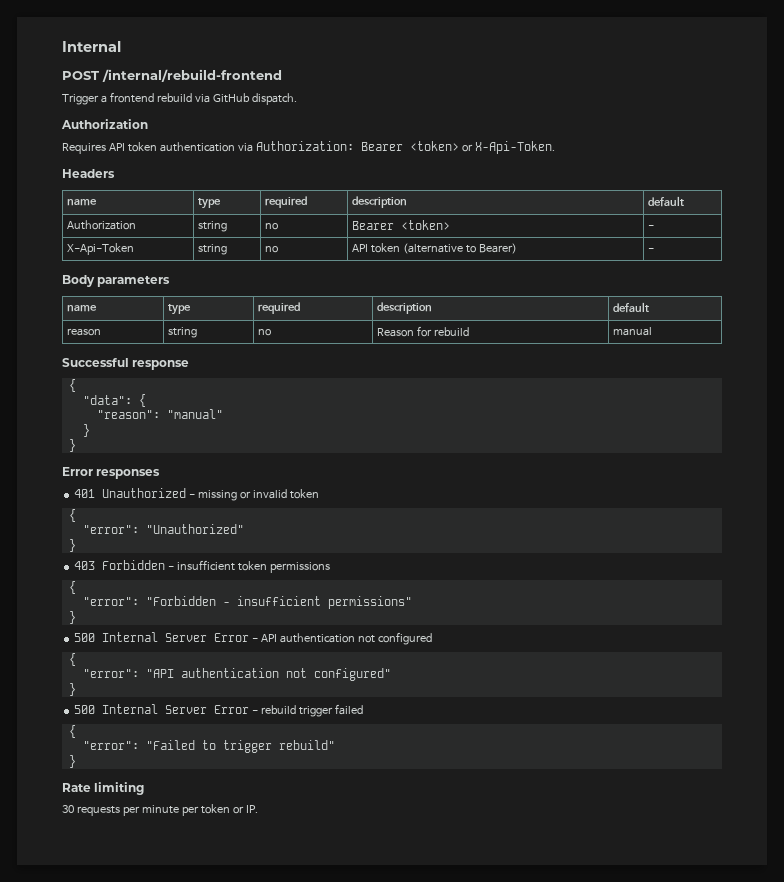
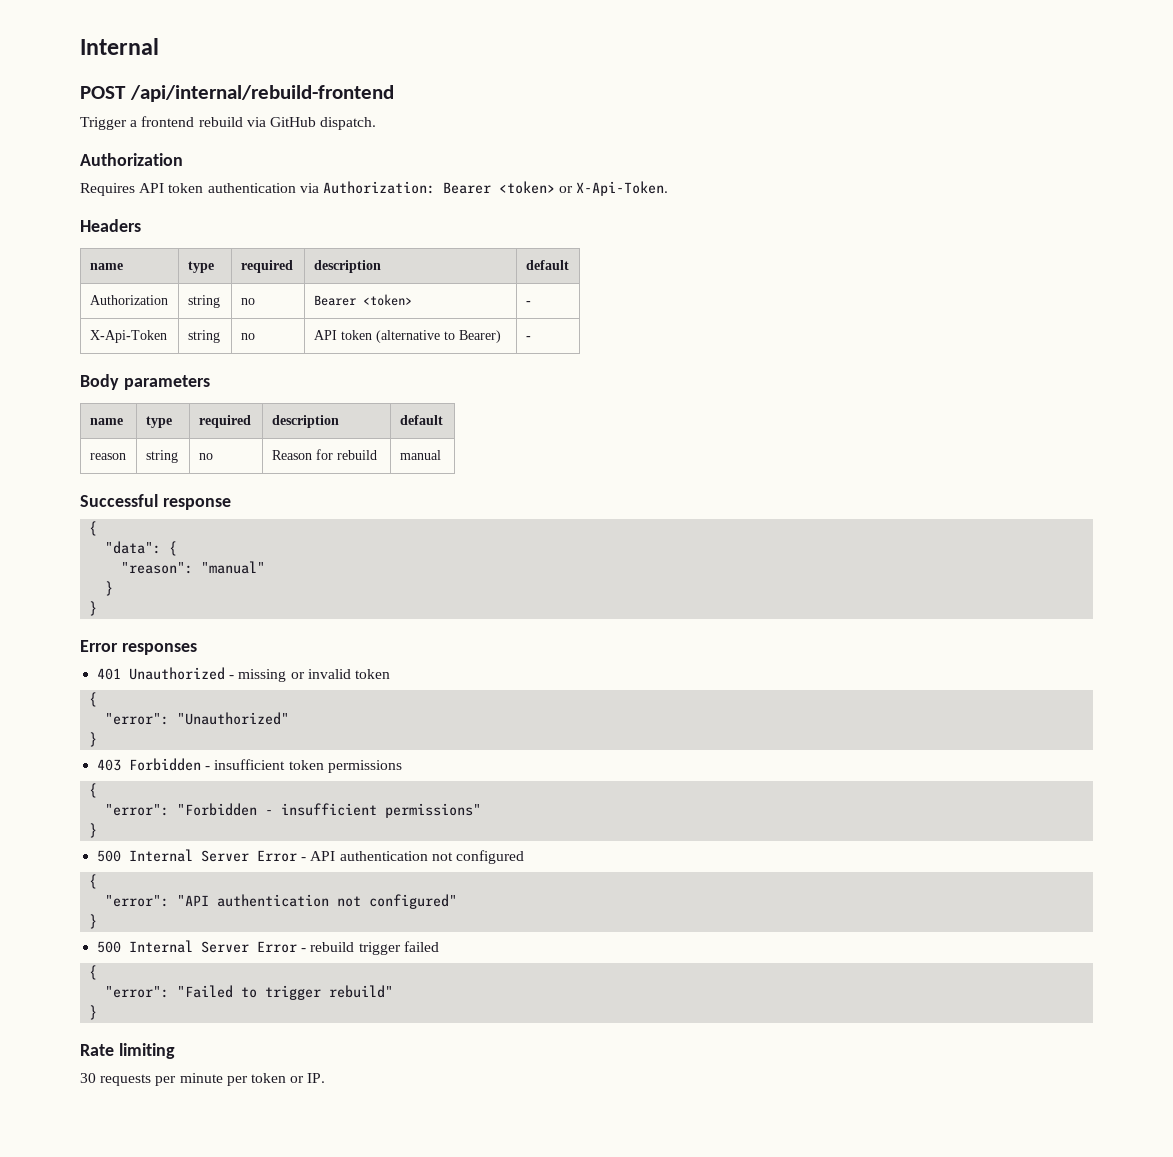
- POST /internal/rebuild-frontend
+ POST /api/internal/rebuild-frontend

